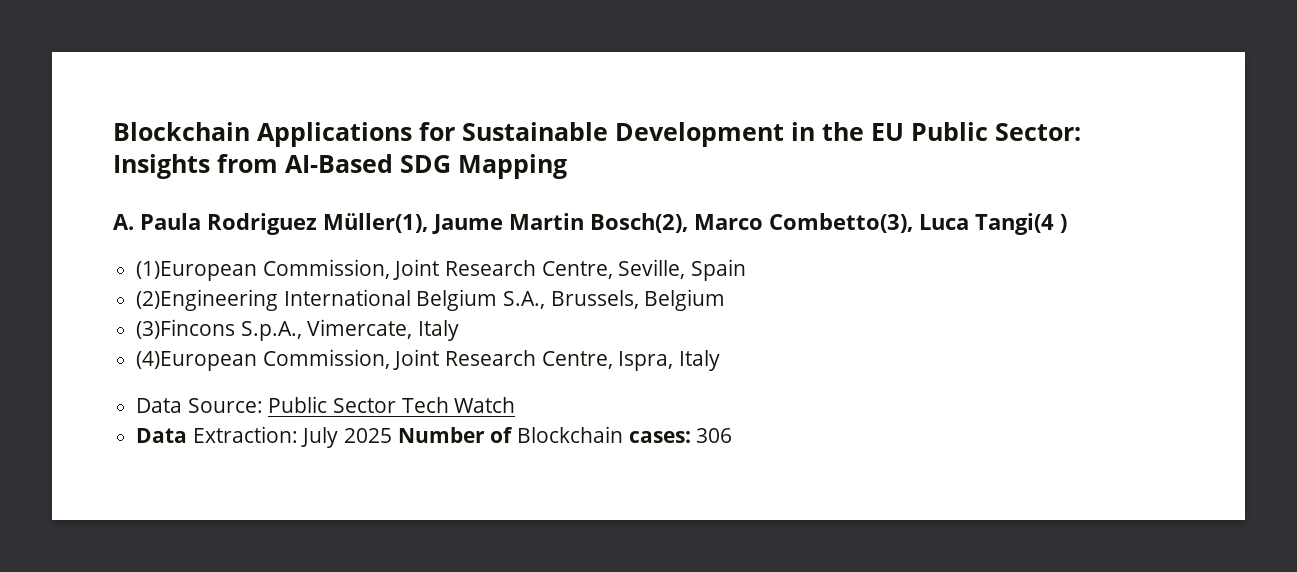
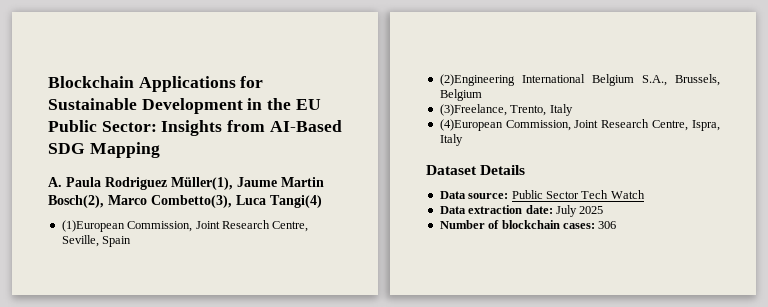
- A. Paula Rodriguez Müller(1), Jaume Martin Bosch(2), Marco Combetto(3), Luca Tangi(4 )
+ A. Paula Rodriguez Müller(1), Jaume Martin Bosch(2), Marco Combetto(3), Luca Tangi(4)
- (3)Fincons S.p.A., Vimercate, Italy
+ (3)Freelance, Trento, Italy
- Data Source: Public Sector Tech Watch
+ Dataset Details
+ Data source: Public Sector Tech Watch
- Data Extraction: July 2025 Number of Blockchain cases: 306
+ Data extraction date: July 2025
+ Number of blockchain cases: 306

